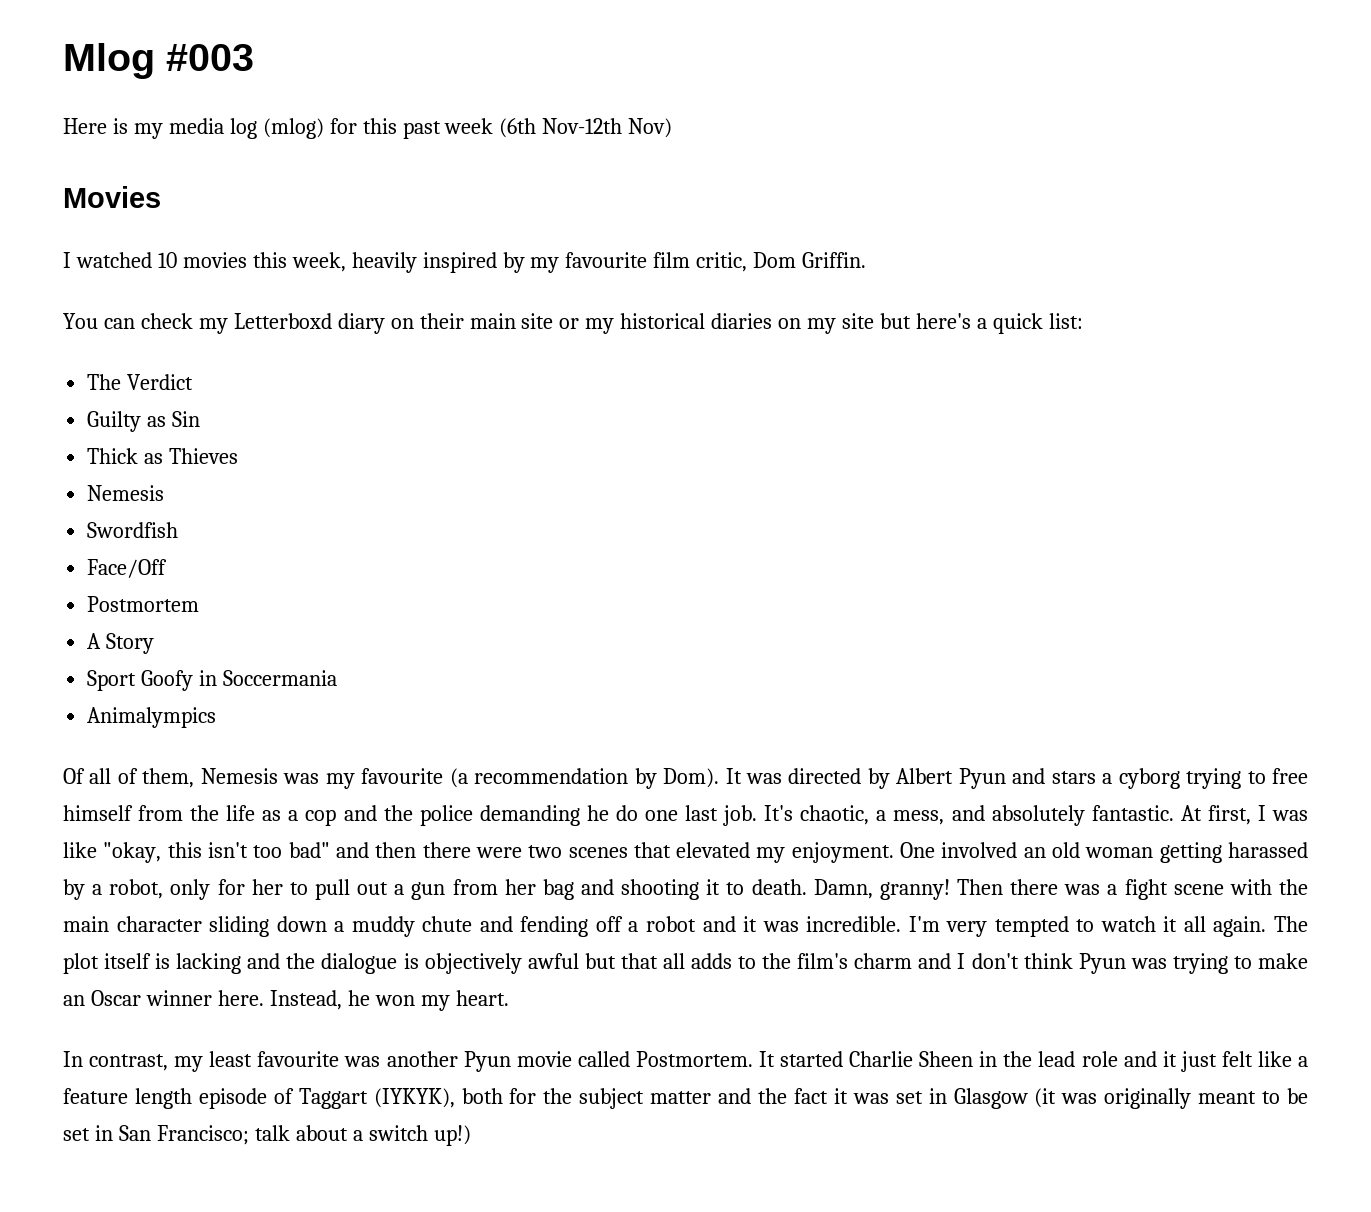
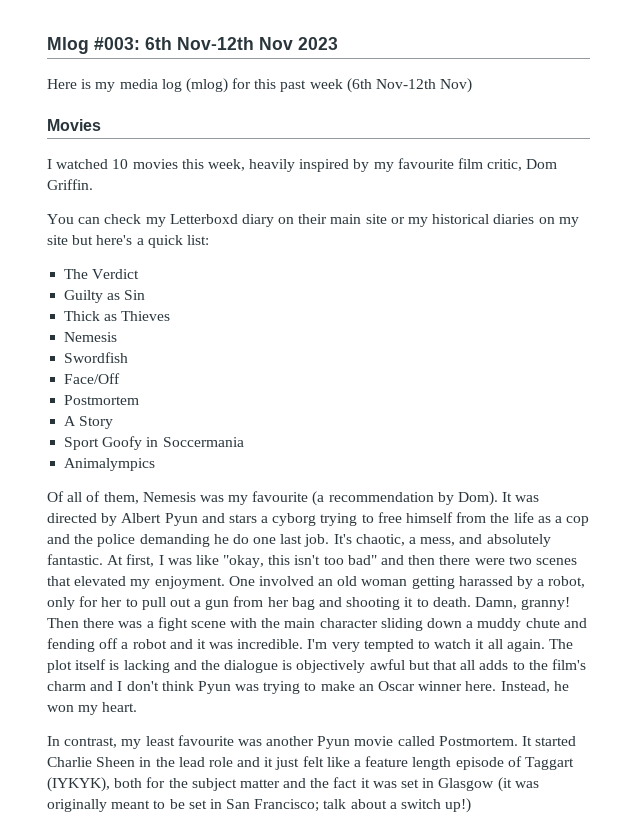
- Mlog #003
+ Mlog #003: 6th Nov-12th Nov 2023

